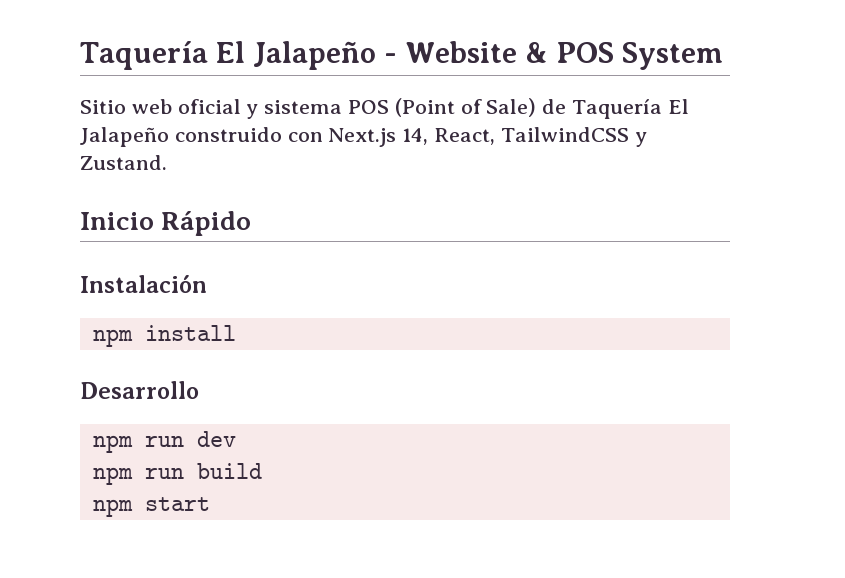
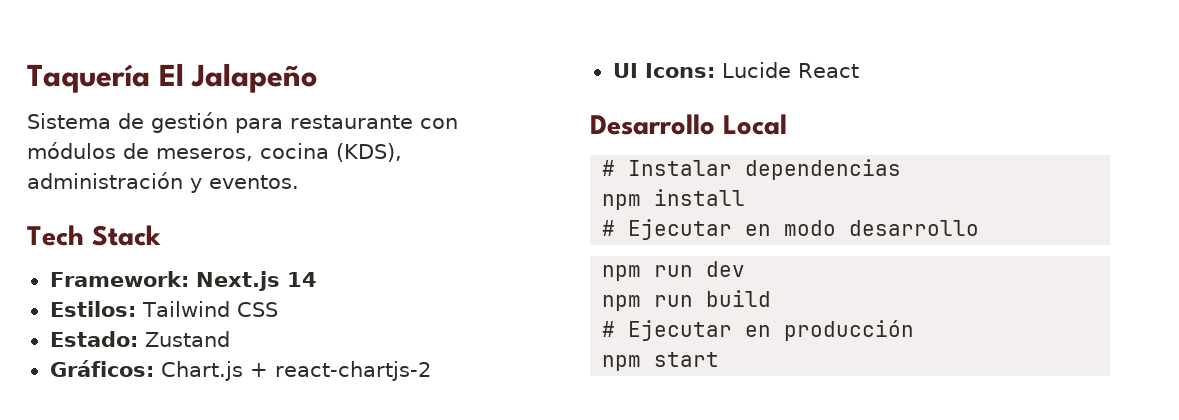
- Taquería El Jalapeño - Website & POS System
- Sitio web oficial y sistema POS (Point of Sale) de Taquería El Jalapeño construido con Next.js 14, React, TailwindCSS y Zustand.
- Inicio Rápido
- Instalación
+ Taquería El Jalapeño
+ Sistema de gestión para restaurante con módulos de meseros, cocina (KDS), administración y eventos.
+ Tech Stack
+ Framework: Next.js 14
+ Estilos: Tailwind CSS
+ Estado: Zustand
+ Gráficos: Chart.js + react-chartjs-2
+ UI Icons: Lucide React
+ Desarrollo Local
+ # Instalar dependencias
  npm install
- Desarrollo
+ # Ejecutar en modo desarrollo
+ # Ejecutar en producción

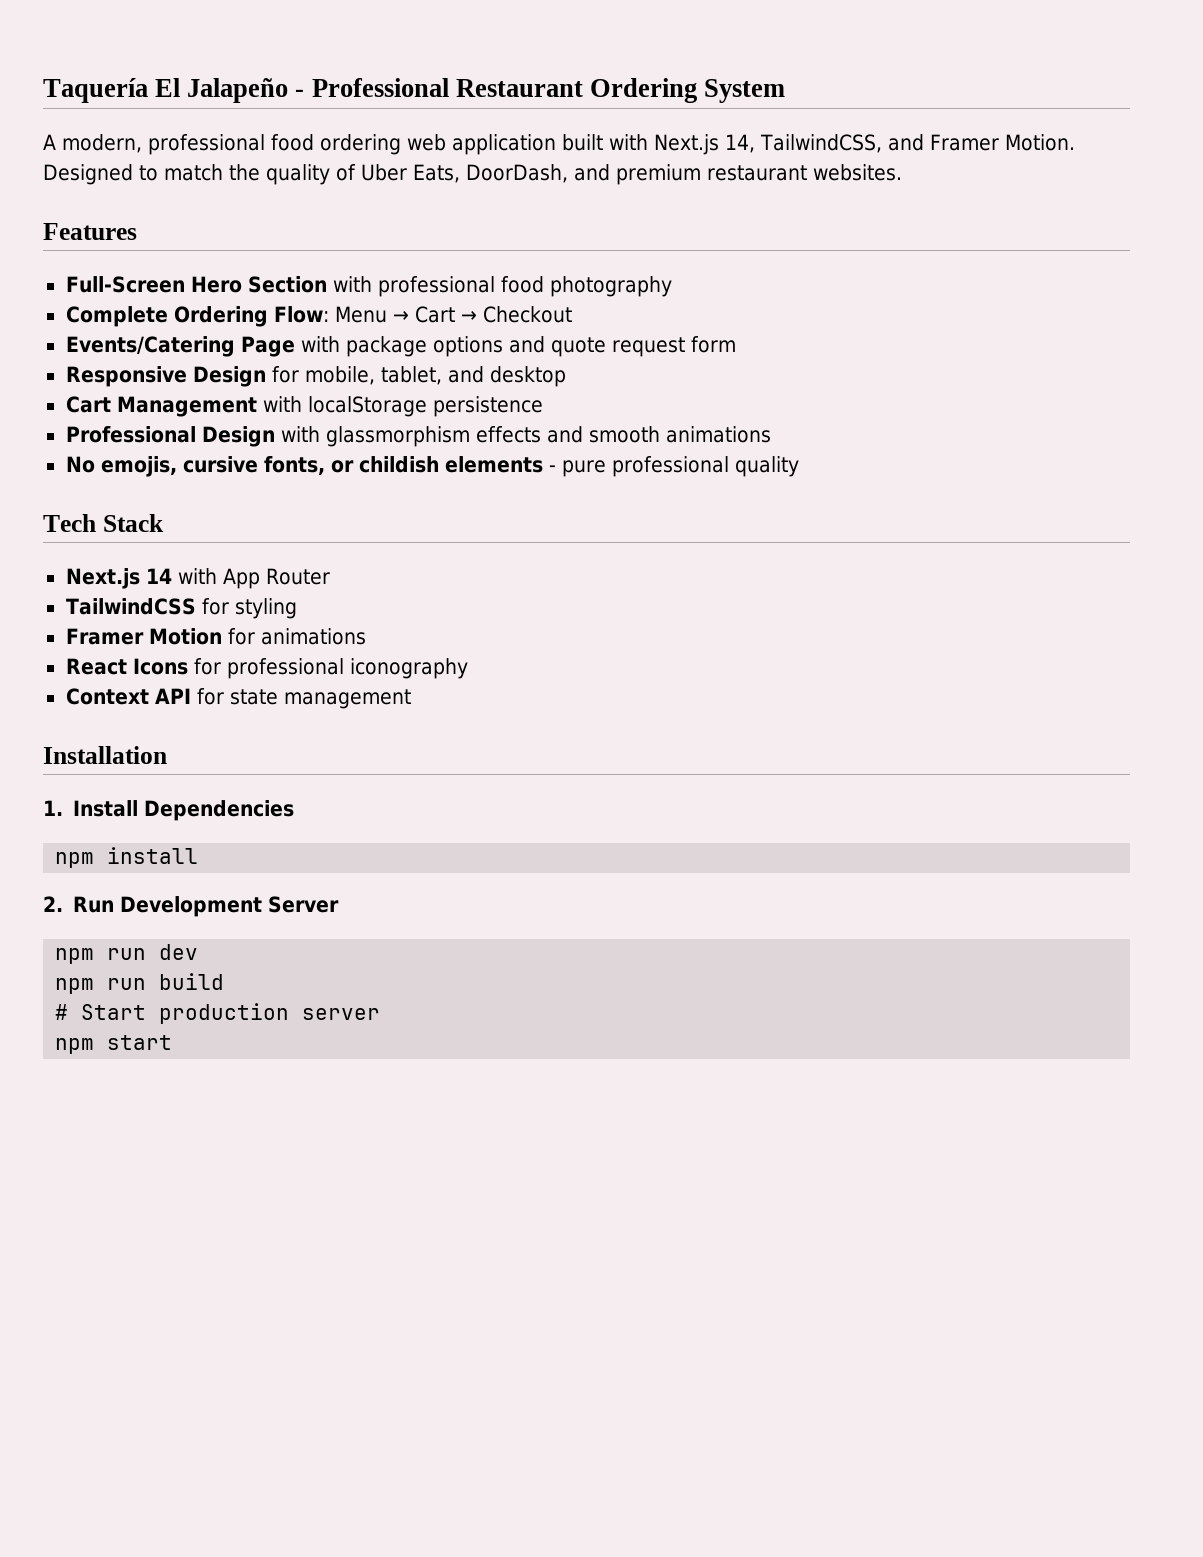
- Taquería El Jalapeño
- Sistema de gestión para restaurante con módulos de meseros, cocina (KDS), administración y eventos.
+ Taquería El Jalapeño - Professional Restaurant Ordering System
+ A modern, professional food ordering web application built with Next.js 14, TailwindCSS, and Framer Motion. Designed to match the quality of Uber Eats, DoorDash, and premium restaurant websites.
+ Features
+ Full-Screen Hero Section with professional food photography
+ Complete Ordering Flow: Menu → Cart → Checkout
+ Events/Catering Page with package options and quote request form
+ Responsive Design for mobile, tablet, and desktop
+ Cart Management with localStorage persistence
+ Professional Design with glassmorphism effects and smooth animations
+ No emojis, cursive fonts, or childish elements - pure professional quality
- Framework: Next.js 14
- Estilos: Tailwind CSS
- Estado: Zustand
- Gráficos: Chart.js + react-chartjs-2
- UI Icons: Lucide React
- Desarrollo Local
- # Instalar dependencias
+ Next.js 14 with App Router
+ TailwindCSS for styling
+ Framer Motion for animations
+ React Icons for professional iconography
+ Context API for state management
+ Installation
+ 1. Install Dependencies
  npm install
- # Ejecutar en modo desarrollo
+ 2. Run Development Server
- # Ejecutar en producción
+ # Start production server

